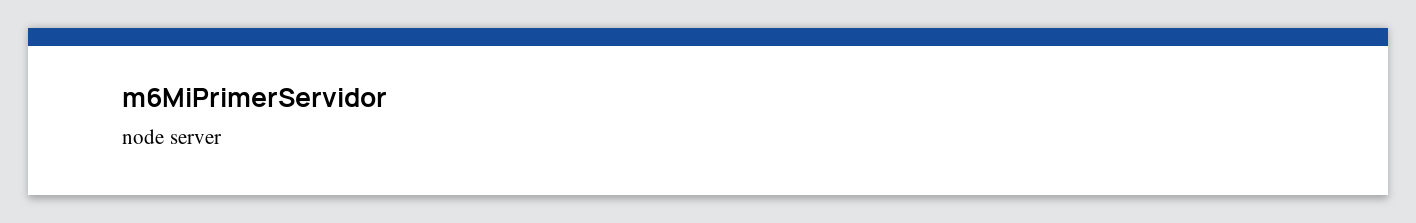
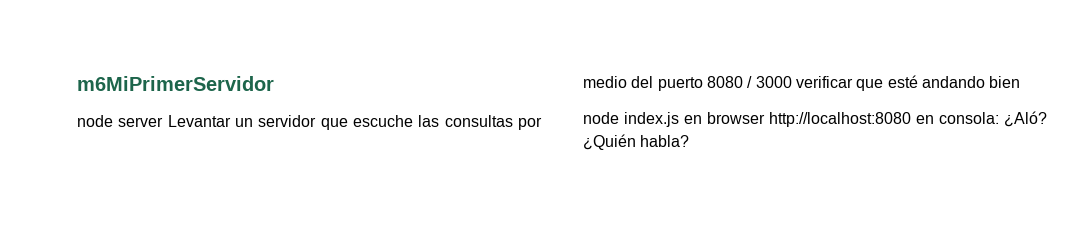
- node server
+ node server Levantar un servidor que escuche las consultas por medio del puerto 8080 / 3000 verificar que esté andando bien
+ node index.js en browser http://localhost:8080 en consola: ¿Aló? ¿Quién habla?

